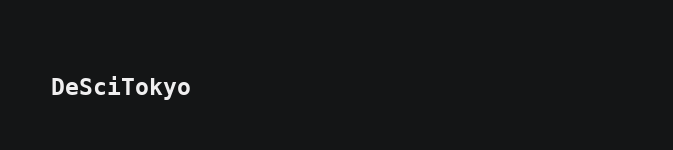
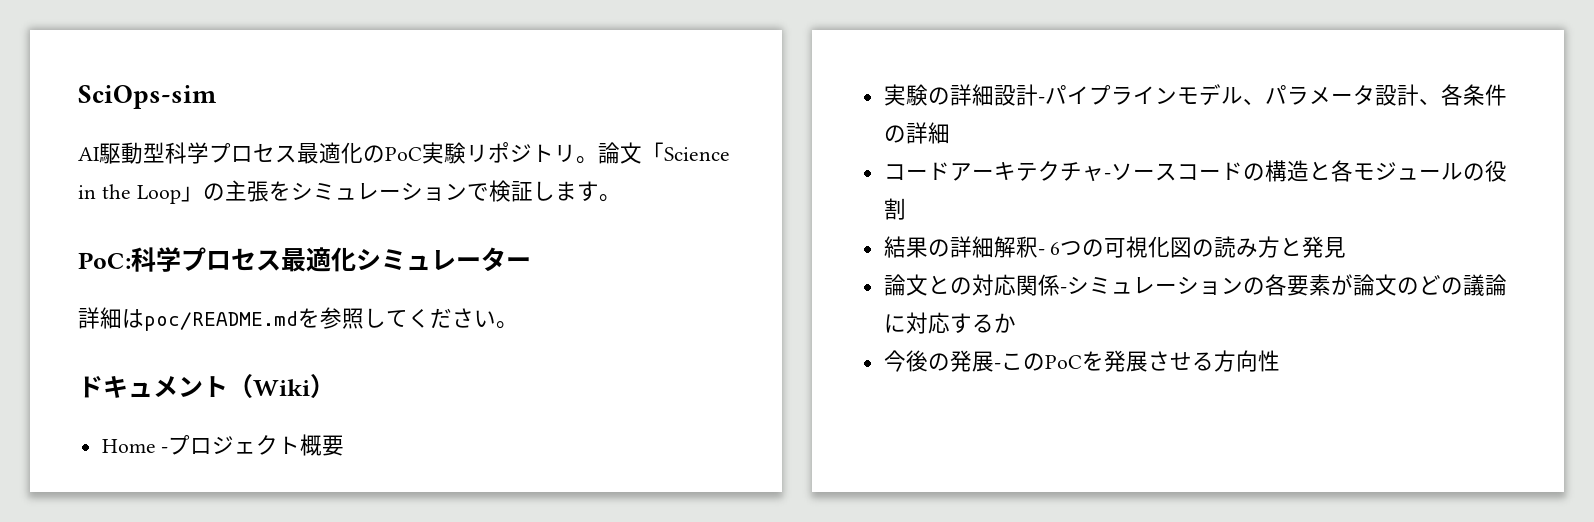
- DeSciTokyo
+ SciOps-sim
+ AI駆動型科学プロセス最適化のPoC実験リポジトリ。論文「Science in the Loop」の主張をシミュレーションで検証します。
+ PoC:科学プロセス最適化シミュレーター
+ 詳細はpoc/README.mdを参照してください。
+ ドキュメント（Wiki）
+ Home -プロジェクト概要
+ 実験の詳細設計-パイプラインモデル、パラメータ設計、各条件の詳細
+ コードアーキテクチャ-ソースコードの構造と各モジュールの役割
+ 結果の詳細解釈- 6つの可視化図の読み方と発見
+ 論文との対応関係-シミュレーションの各要素が論文のどの議論に対応するか
+ 今後の発展-このPoCを発展させる方向性

